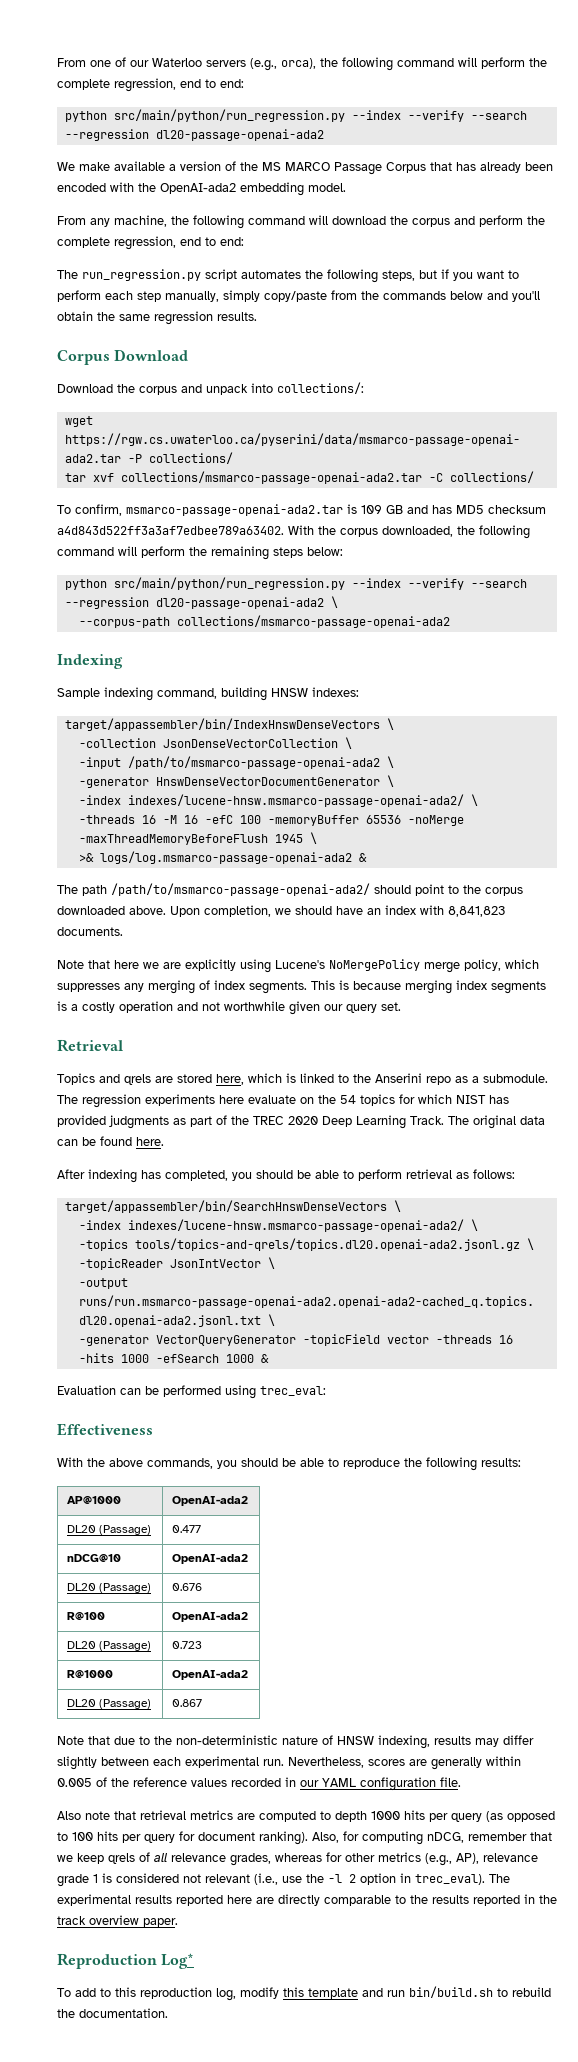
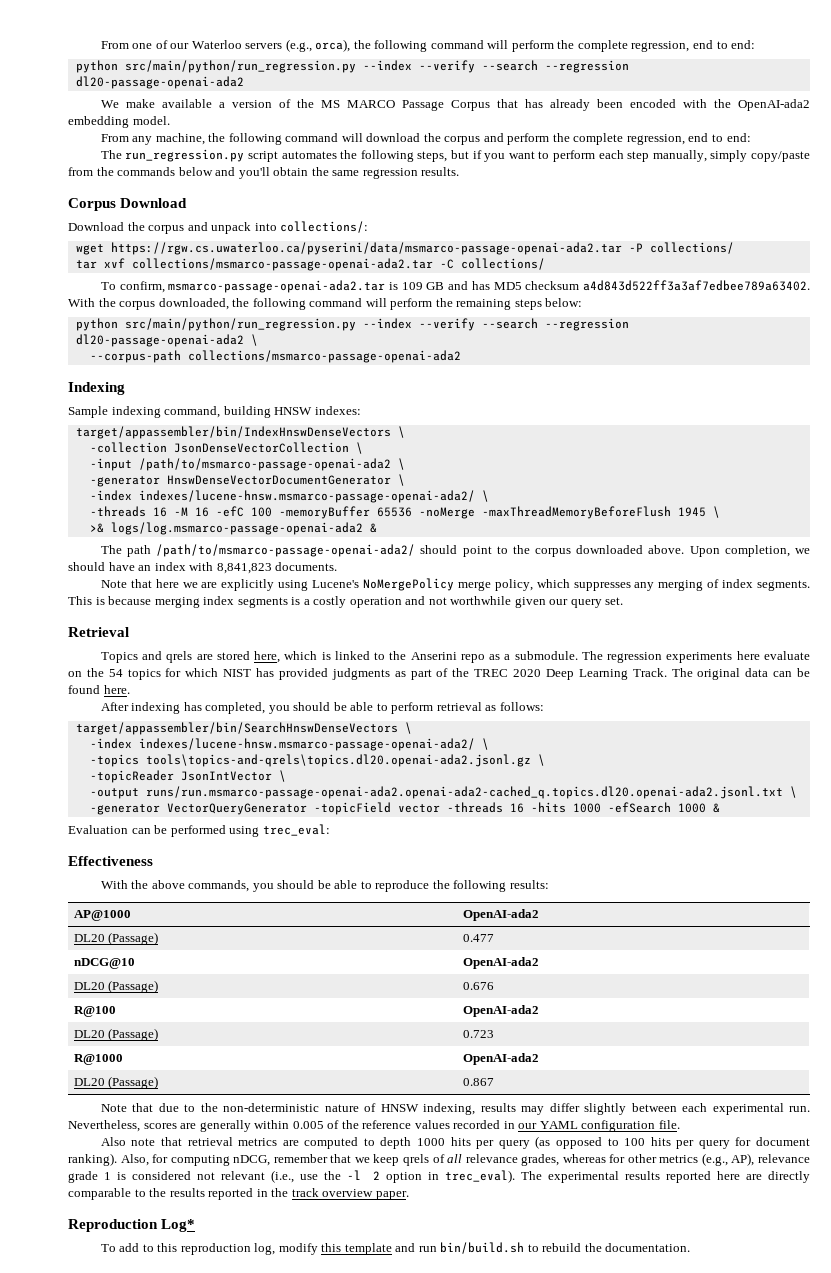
- -topics tools/topics-and-qrels/topics.dl20.openai-ada2.jsonl.gz \
+ -topics tools\topics-and-qrels\topics.dl20.openai-ada2.jsonl.gz \

